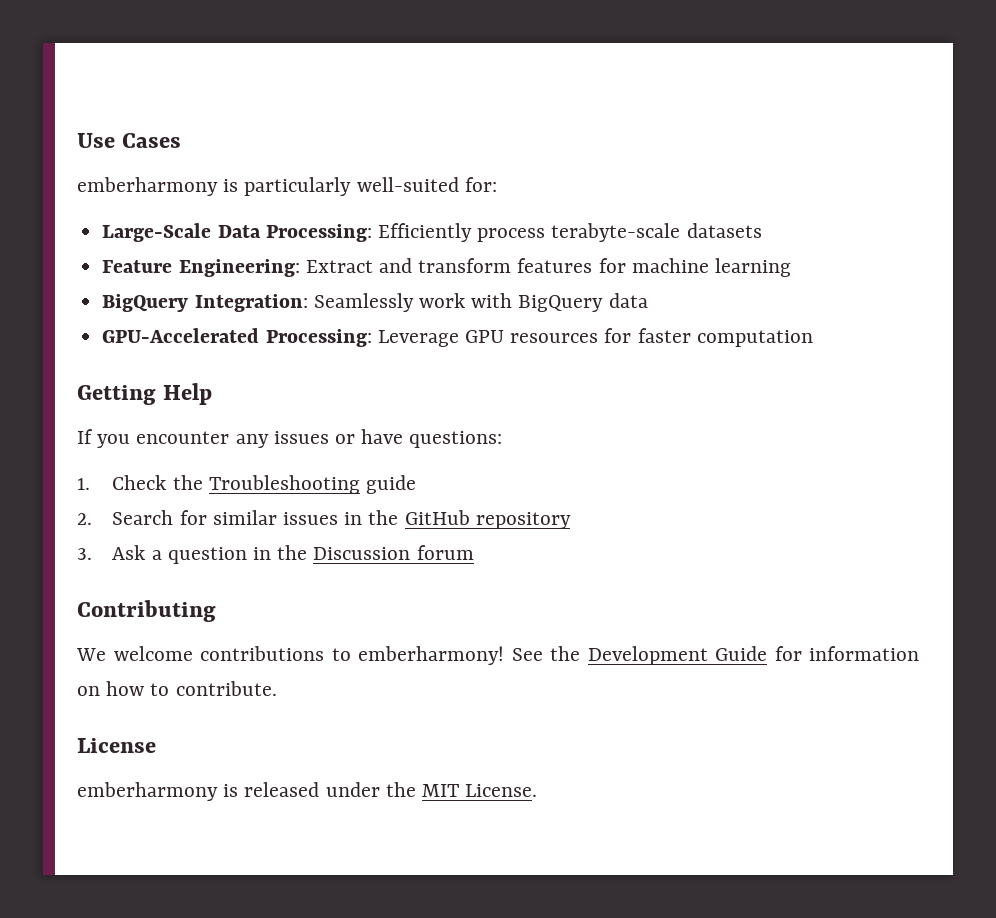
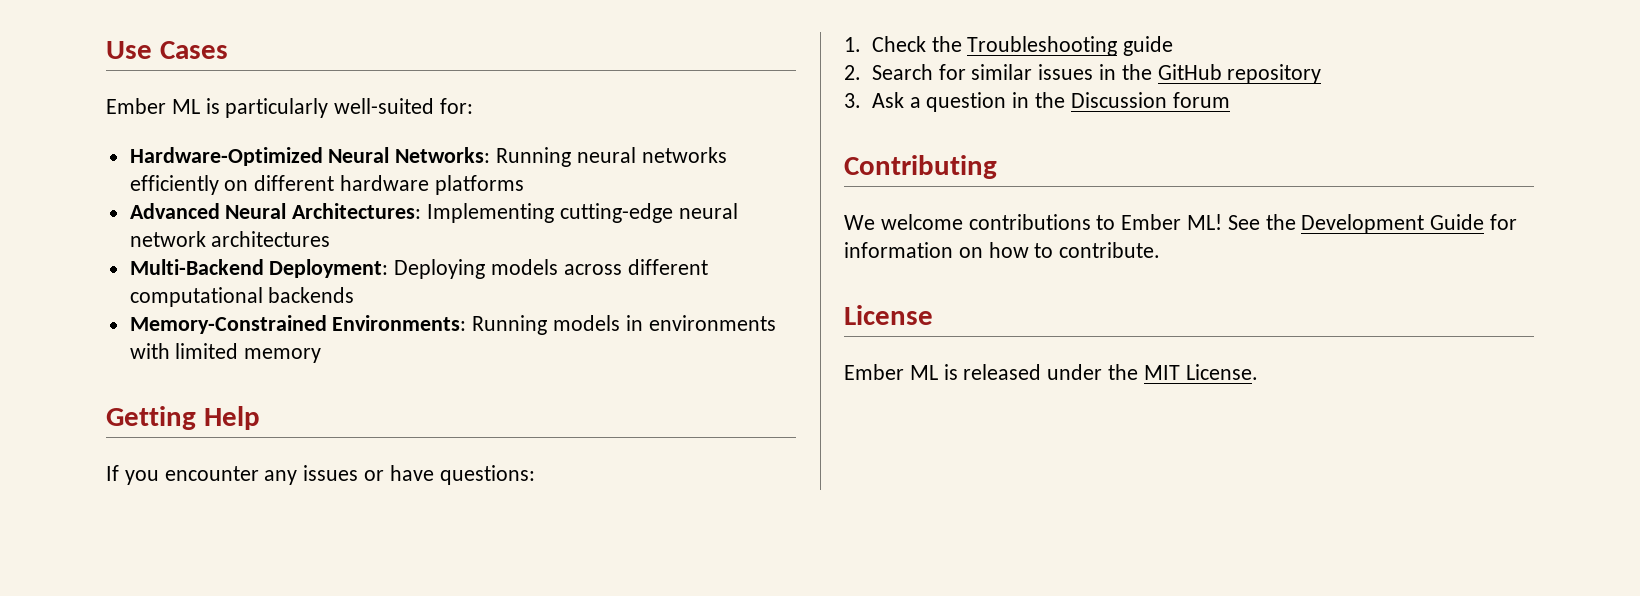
- emberharmony is particularly well-suited for:
+ Ember ML is particularly well-suited for:
- Large-Scale Data Processing: Efficiently process terabyte-scale datasets
- Feature Engineering: Extract and transform features for machine learning
- BigQuery Integration: Seamlessly work with BigQuery data
- GPU-Accelerated Processing: Leverage GPU resources for faster computation
+ Hardware-Optimized Neural Networks: Running neural networks efficiently on different hardware platforms
+ Advanced Neural Architectures: Implementing cutting-edge neural network architectures
+ Multi-Backend Deployment: Deploying models across different computational backends
+ Memory-Constrained Environments: Running models in environments with limited memory
- We welcome contributions to emberharmony!
+ We welcome contributions to Ember ML!
- emberharmony is released under the MIT License.
+ Ember ML is released under the MIT License.

